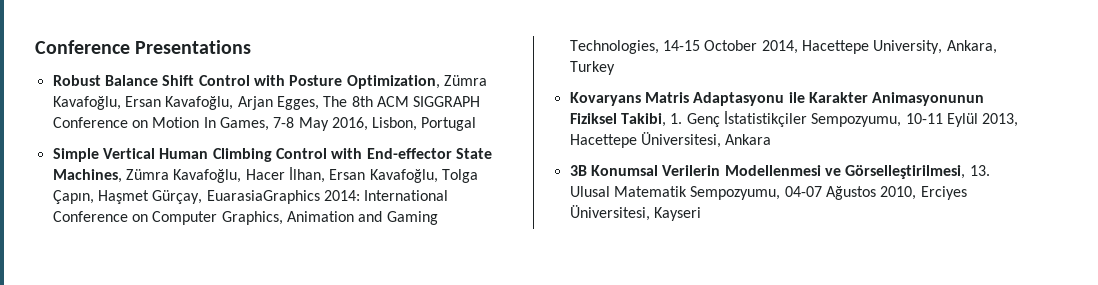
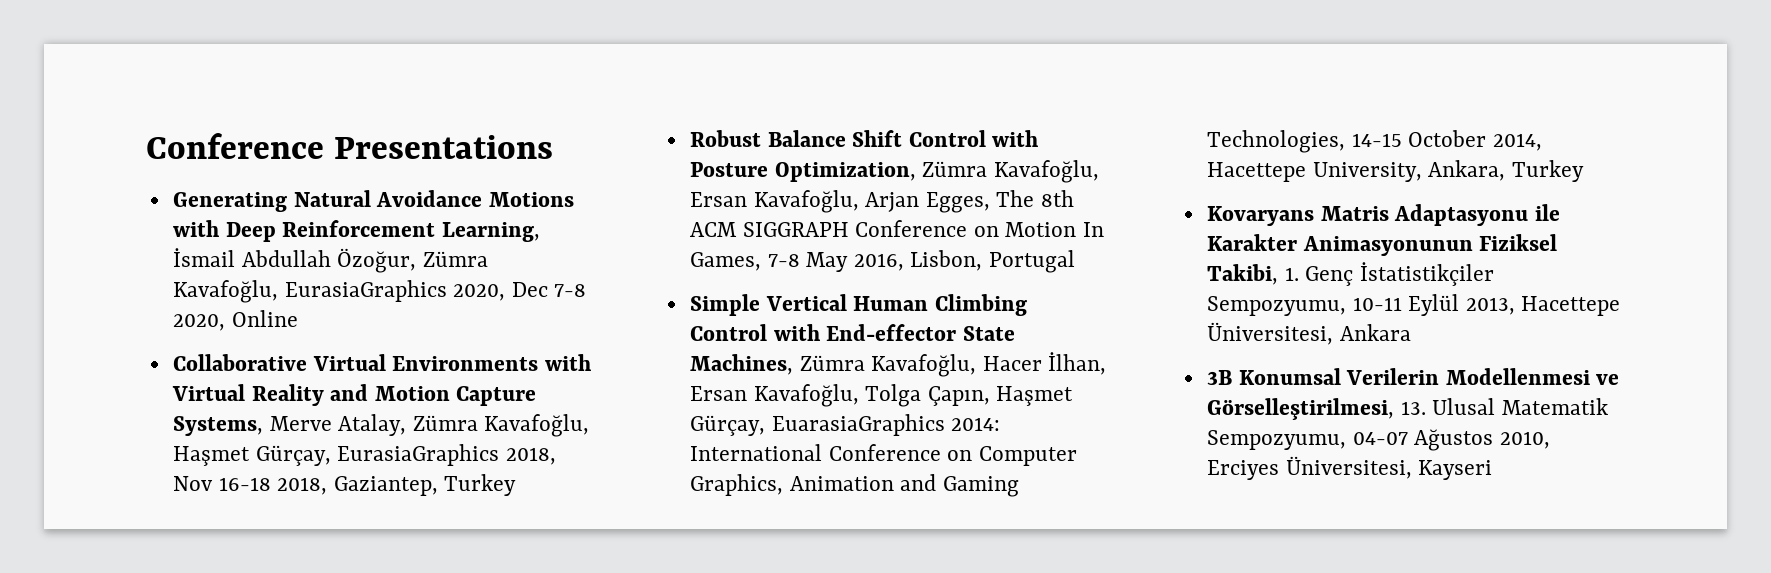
+ Generating Natural Avoidance Motions with Deep Reinforcement Learning, İsmail Abdullah Özoğur, Zümra Kavafoğlu, EurasiaGraphics 2020, Dec 7-8 2020, Online
+ Collaborative Virtual Environments with Virtual Reality and Motion Capture Systems, Merve Atalay, Zümra Kavafoğlu, Haşmet Gürçay, EurasiaGraphics 2018, Nov 16-18 2018, Gaziantep, Turkey

